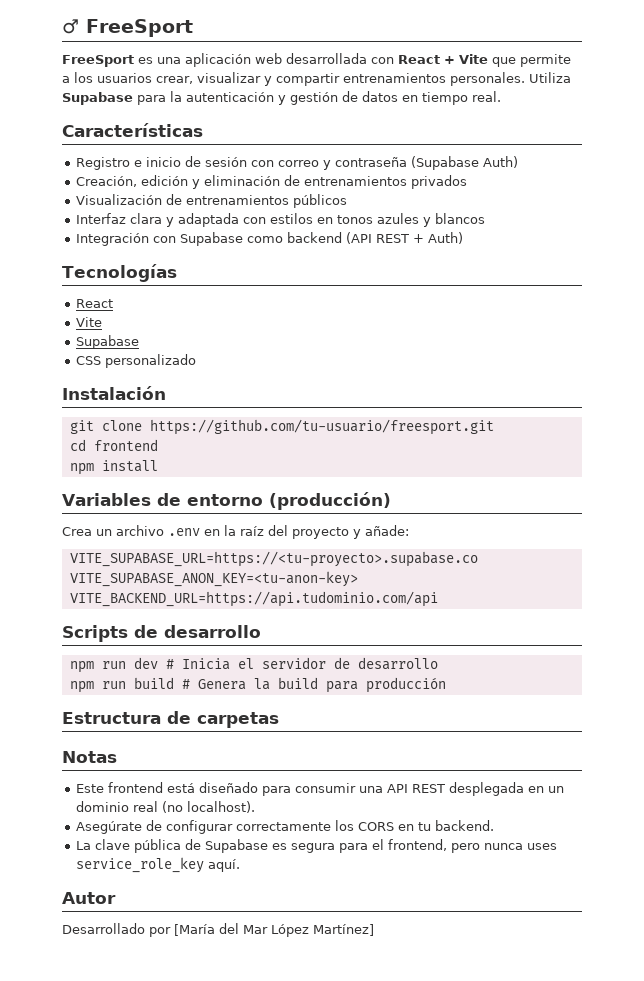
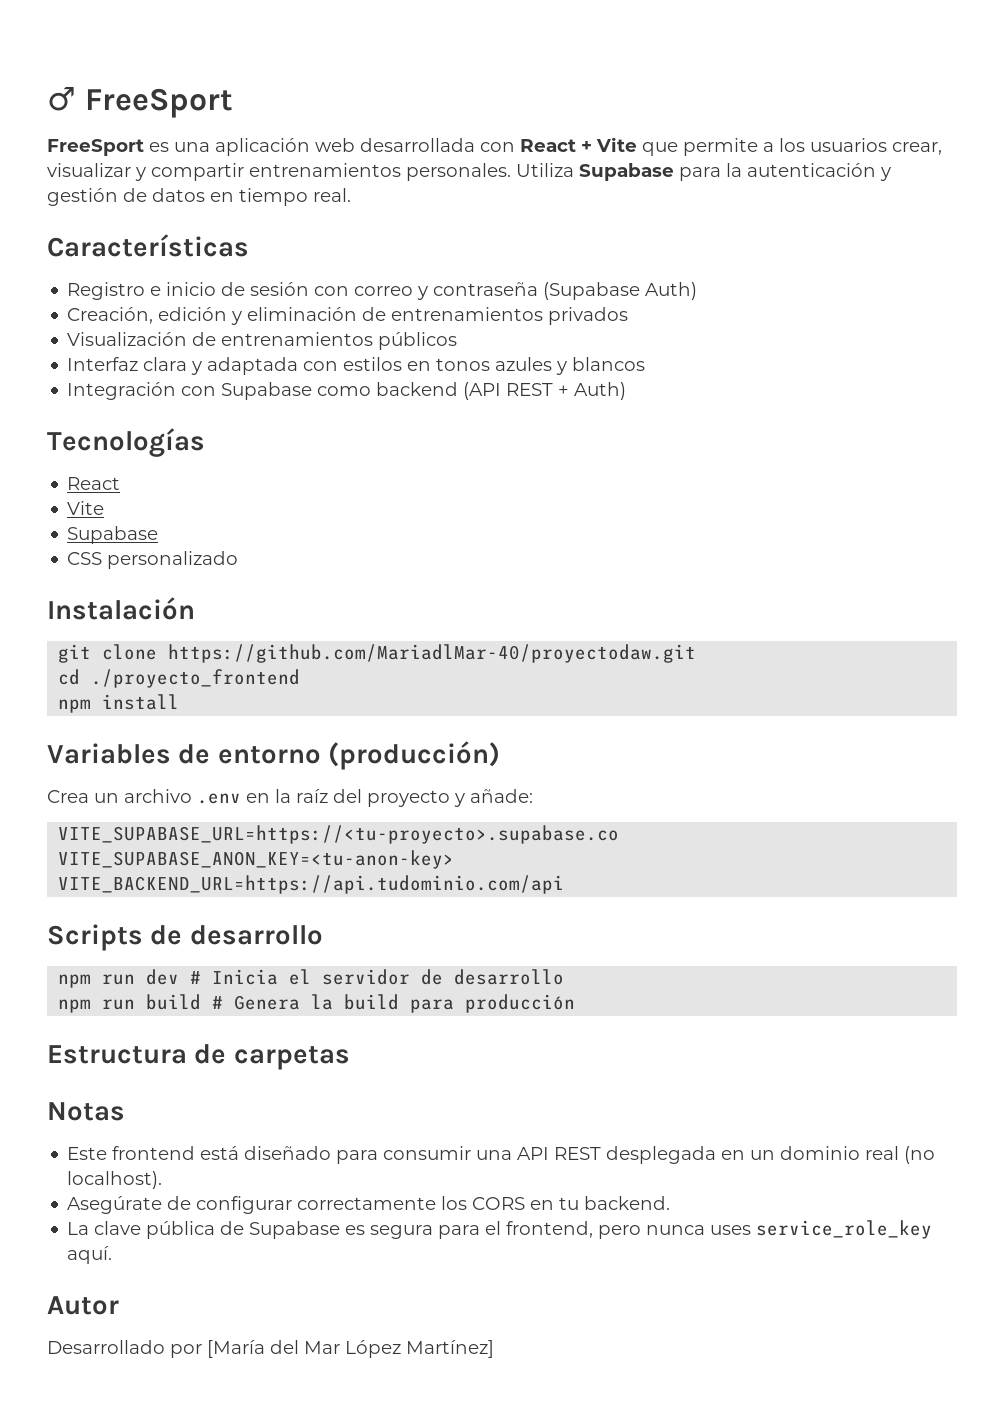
- git clone https://github.com/tu-usuario/freesport.git
+ git clone https://github.com/MariadlMar-40/proyectodaw.git
- cd frontend
+ cd ./proyecto_frontend

